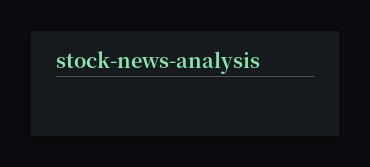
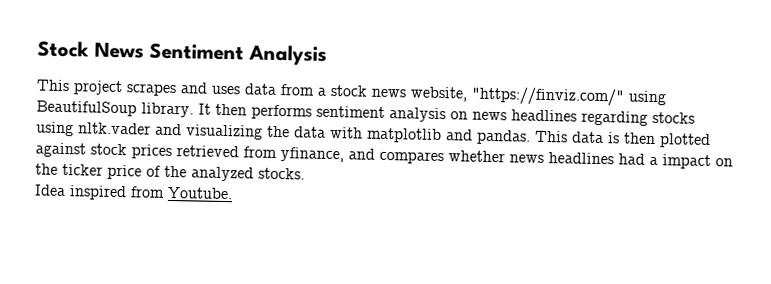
- stock-news-analysis
+ Stock News Sentiment Analysis
+ This project scrapes and uses data from a stock news website, "https://finviz.com/" using BeautifulSoup library. It then performs sentiment analysis on news headlines regarding stocks using nltk.vader and visualizing the data with matplotlib and pandas. This data is then plotted against stock prices retrieved from yfinance, and compares whether news headlines had a impact on the ticker price of the analyzed stocks.
+ Idea inspired from Youtube.

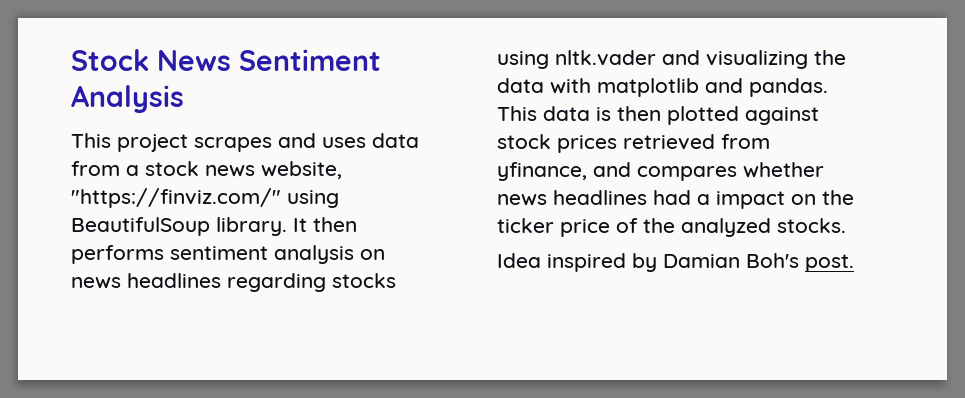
- Idea inspired from Youtube.
+ Idea inspired by Damian Boh's post.

